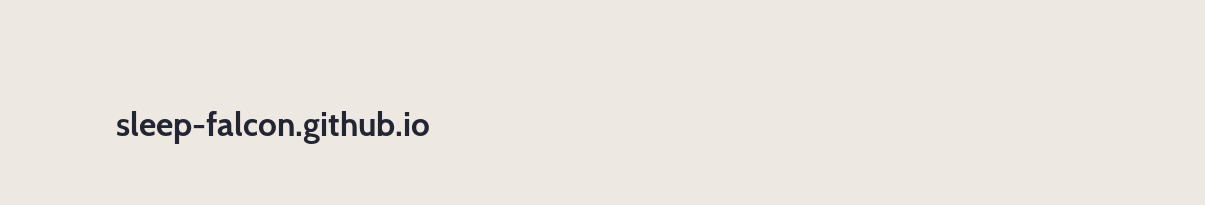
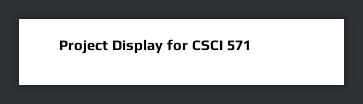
- sleep-falcon.github.io
+ Project Display for CSCI 571

